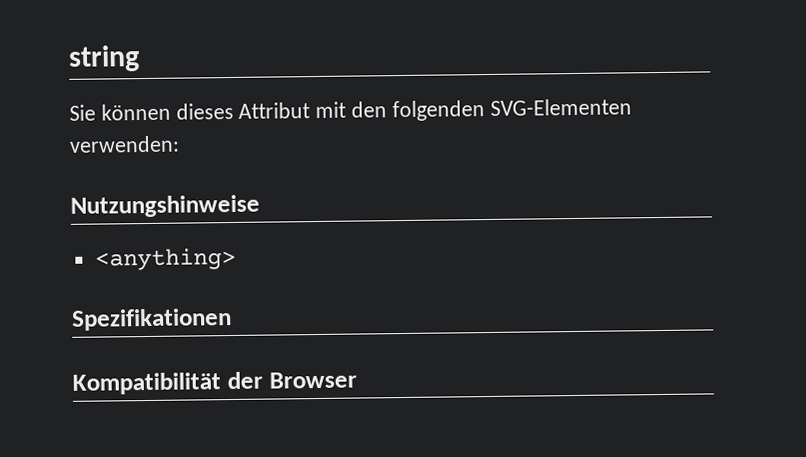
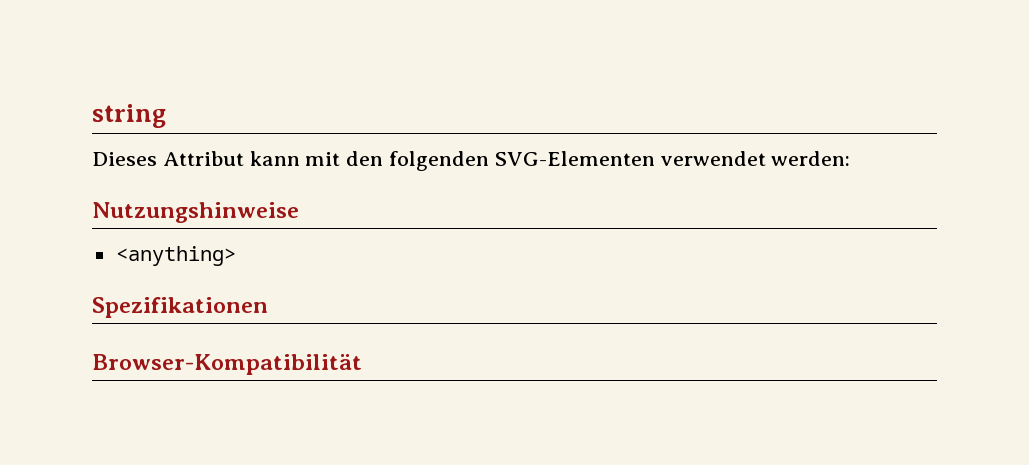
- Sie können dieses Attribut mit den folgenden SVG-Elementen verwenden:
+ Dieses Attribut kann mit den folgenden SVG-Elementen verwendet werden:
- Kompatibilität der Browser
+ Browser-Kompatibilität

